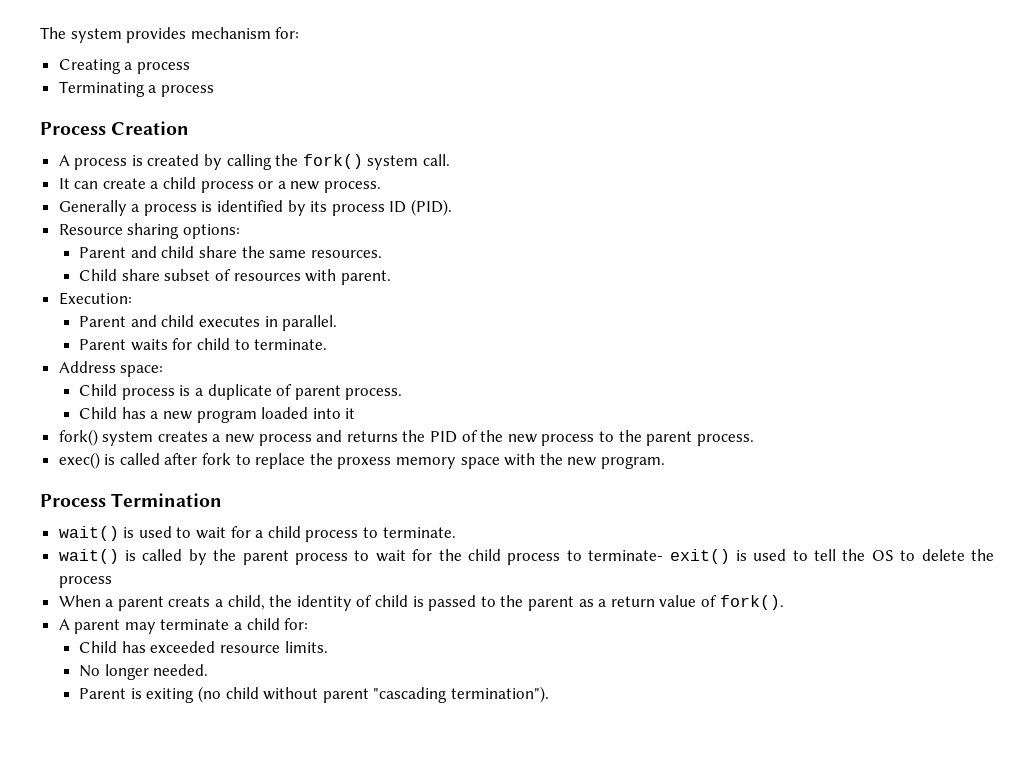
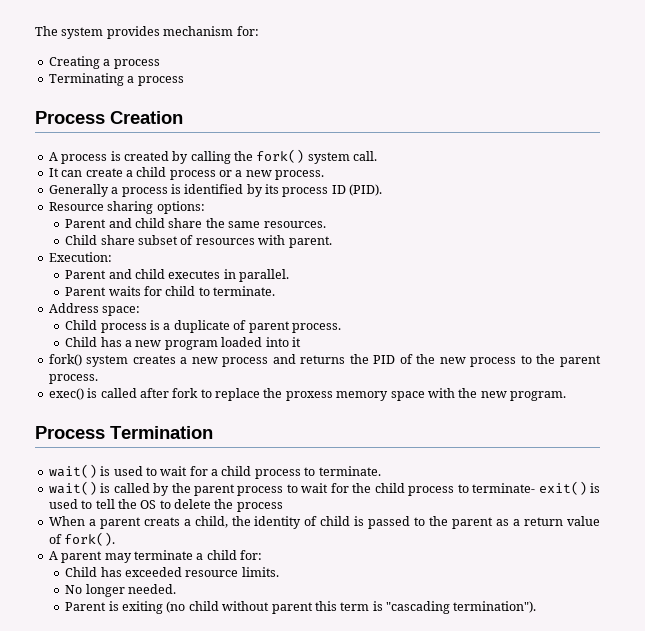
- Parent is exiting (no child without parent "cascading termination").
+ Parent is exiting (no child without parent this term is "cascading termination").

